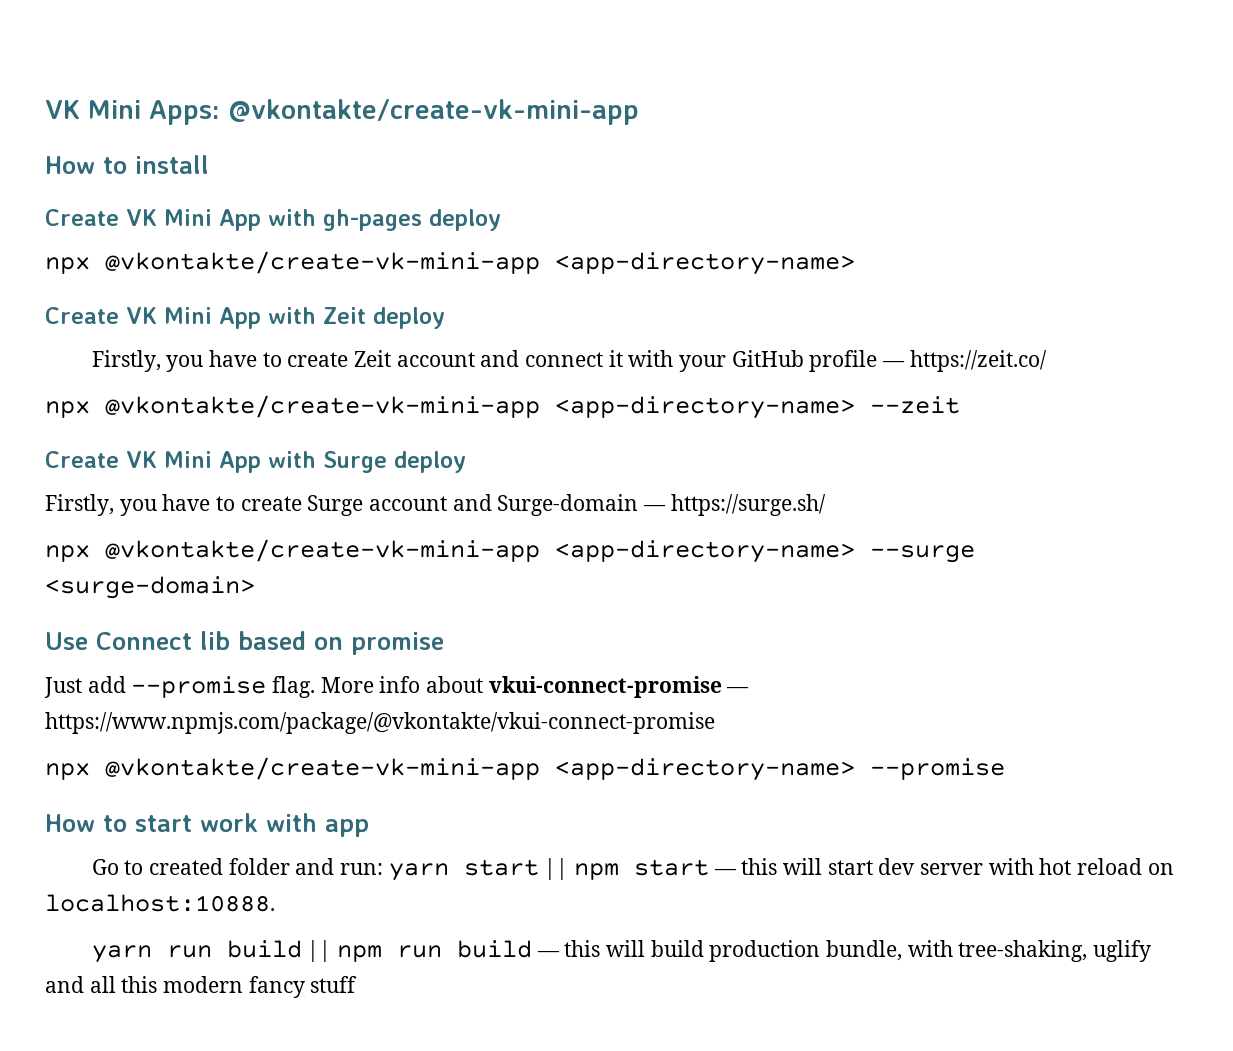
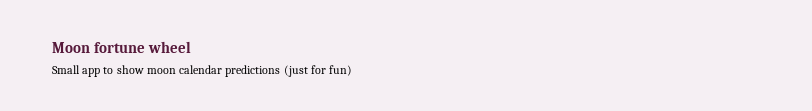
- VK Mini Apps: @vkontakte/create-vk-mini-app
- How to install
- Create VK Mini App with gh-pages deploy
- npx @vkontakte/create-vk-mini-app <app-directory-name>
- Create VK Mini App with Zeit deploy
- Firstly, you have to create Zeit account and connect it with your GitHub profile — https://zeit.co/
- npx @vkontakte/create-vk-mini-app <app-directory-name> --zeit
- Create VK Mini App with Surge deploy
- Firstly, you have to create Surge account and Surge-domain — https://surge.sh/
- npx @vkontakte/create-vk-mini-app <app-directory-name> --surge <surge-domain>
- Use Connect lib based on promise
- Just add --promise flag. More info about vkui-connect-promise — https://www.npmjs.com/package/@vkontakte/vkui-connect-promise
- npx @vkontakte/create-vk-mini-app <app-directory-name> --promise
- How to start work with app
- Go to created folder and run: yarn start || npm start — this will start dev server with hot reload on localhost:10888.
- yarn run build || npm run build — this will build production bundle, with tree-shaking, uglify and all this modern fancy stuff
+ Moon fortune wheel
+ Small app to show moon calendar predictions (just for fun)

